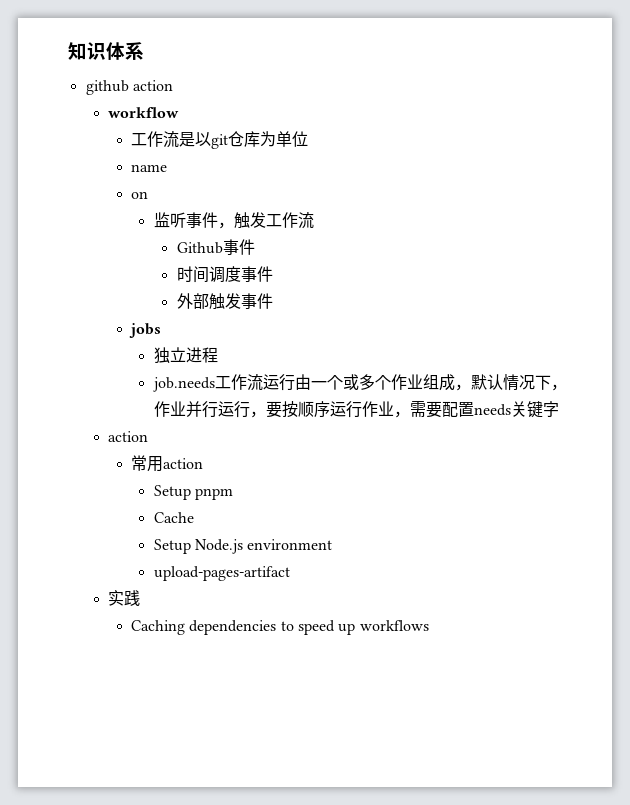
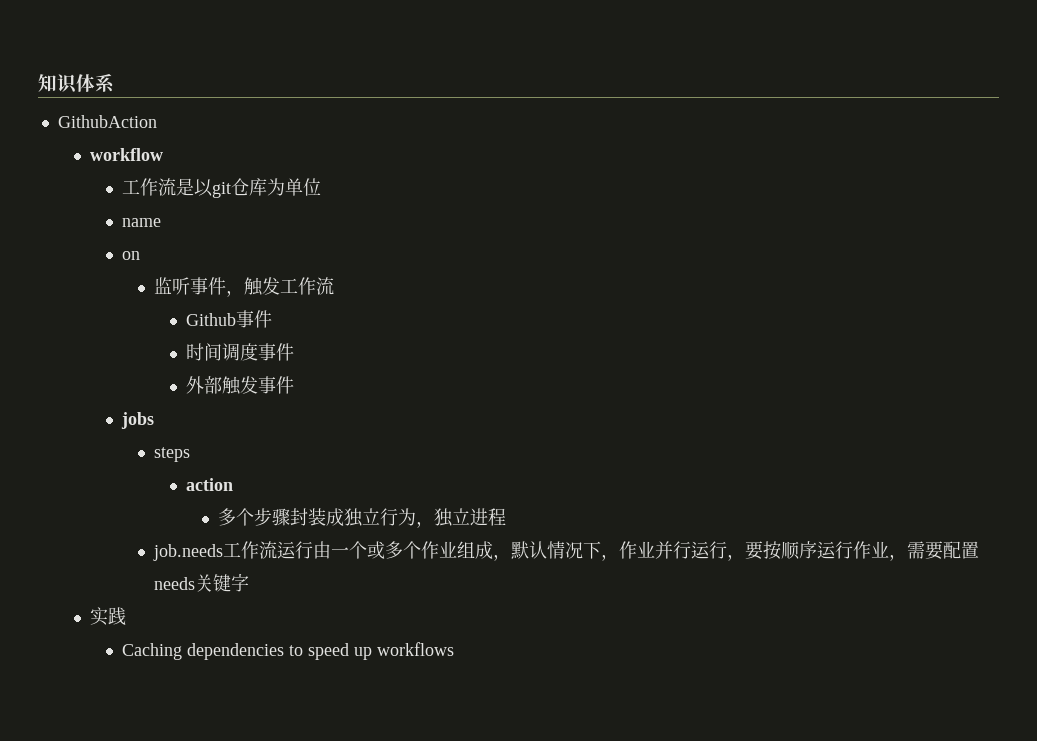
- github action
+ GithubAction
- 独立进程
+ steps
+ action
+ 多个步骤封装成独立行为，独立进程
  job.needs工作流运行由一个或多个作业组成，默认情况下，作业并行运行，要按顺序运行作业，需要配置needs关键字
- action
- 常用action
- Setup pnpm
- Cache
- Setup Node.js environment
- upload-pages-artifact

